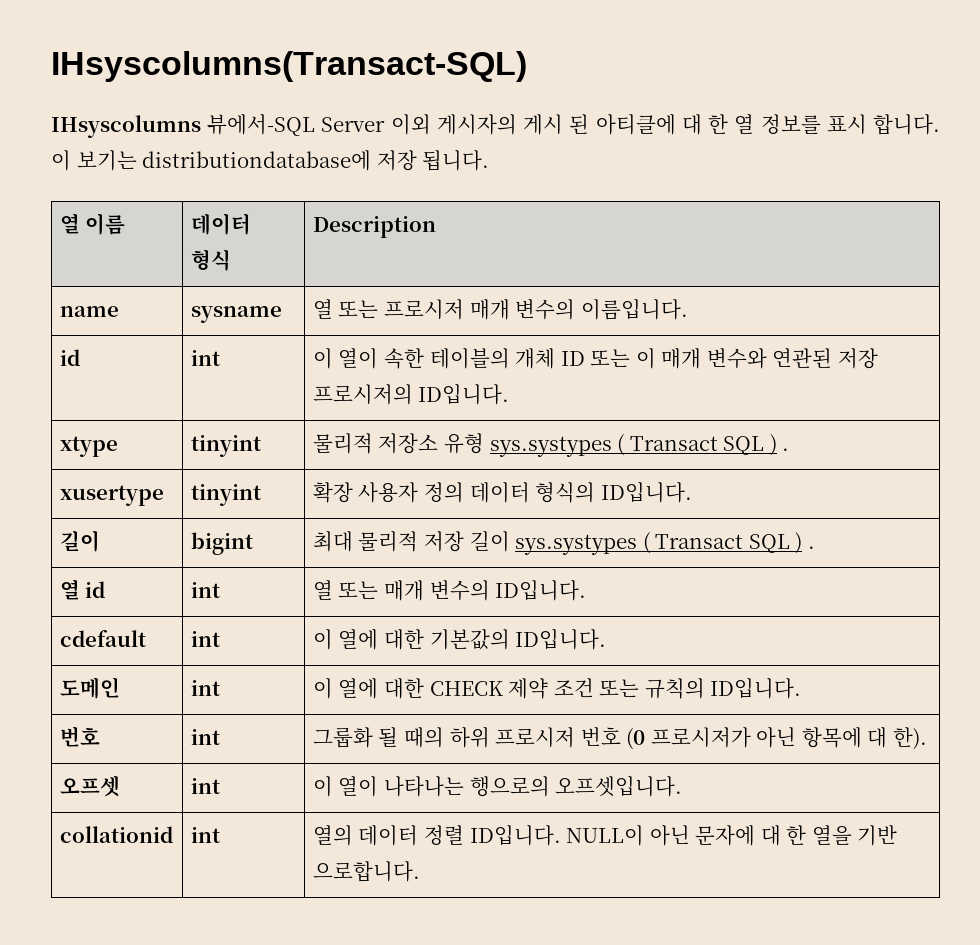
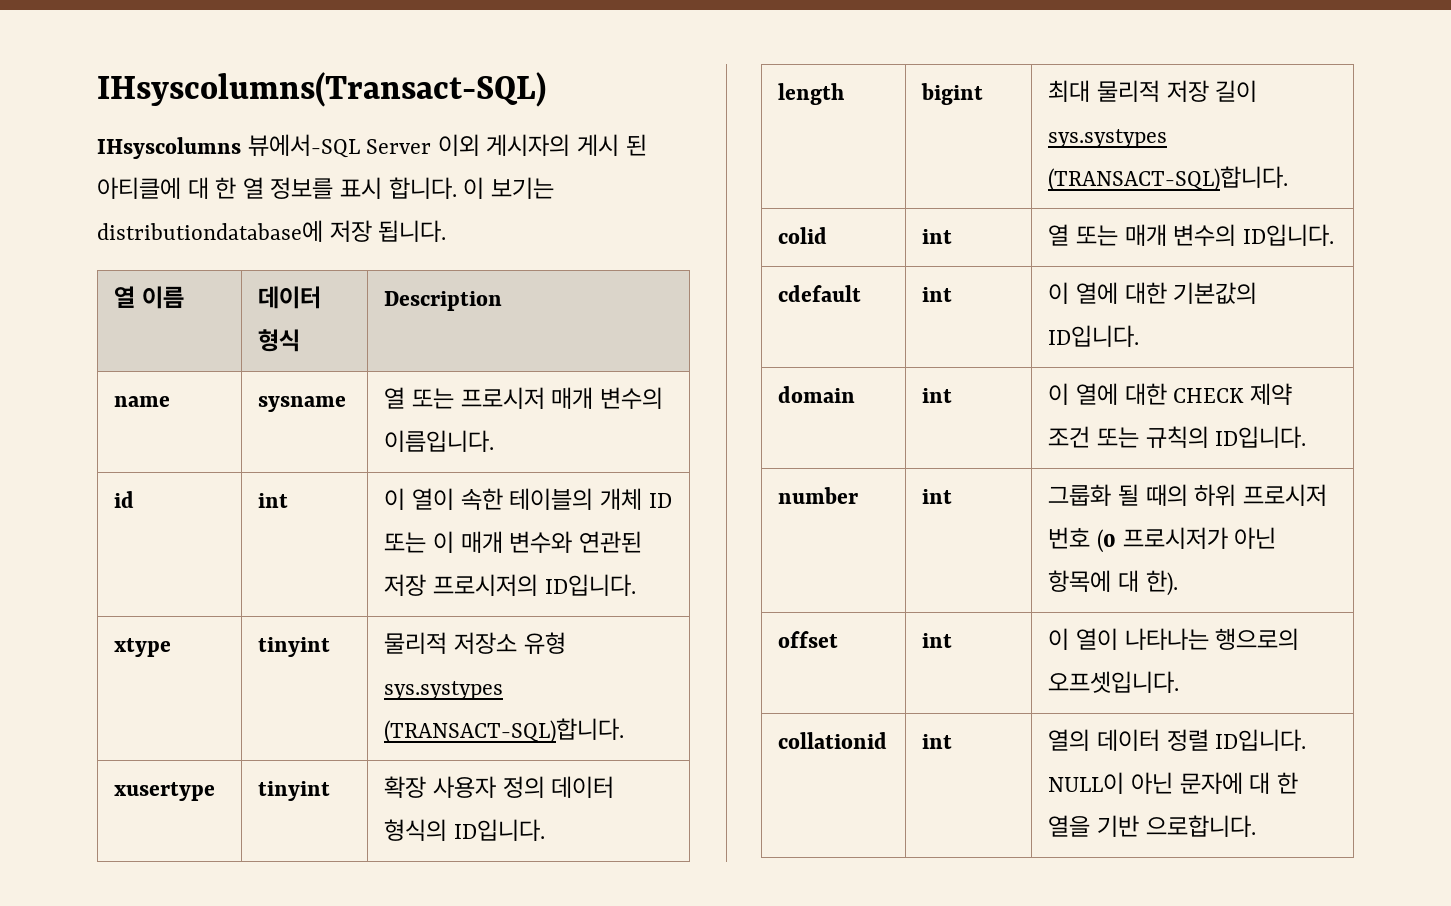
- xtype | tinyint | 물리적 저장소 유형 sys.systypes ( Transact SQL ) .
+ xtype | tinyint | 물리적 저장소 유형 sys.systypes (TRANSACT-SQL)합니다.
- 길이 | bigint | 최대 물리적 저장 길이 sys.systypes ( Transact SQL ) .
- 열 id | int | 열 또는 매개 변수의 ID입니다.
+ length | bigint | 최대 물리적 저장 길이 sys.systypes (TRANSACT-SQL)합니다.
+ colid | int | 열 또는 매개 변수의 ID입니다.
- 도메인 | int | 이 열에 대한 CHECK 제약 조건 또는 규칙의 ID입니다.
+ domain | int | 이 열에 대한 CHECK 제약 조건 또는 규칙의 ID입니다.
- 번호 | int | 그룹화 될 때의 하위 프로시저 번호 (0 프로시저가 아닌 항목에 대 한).
+ number | int | 그룹화 될 때의 하위 프로시저 번호 (0 프로시저가 아닌 항목에 대 한).
- 오프셋 | int | 이 열이 나타나는 행으로의 오프셋입니다.
+ offset | int | 이 열이 나타나는 행으로의 오프셋입니다.

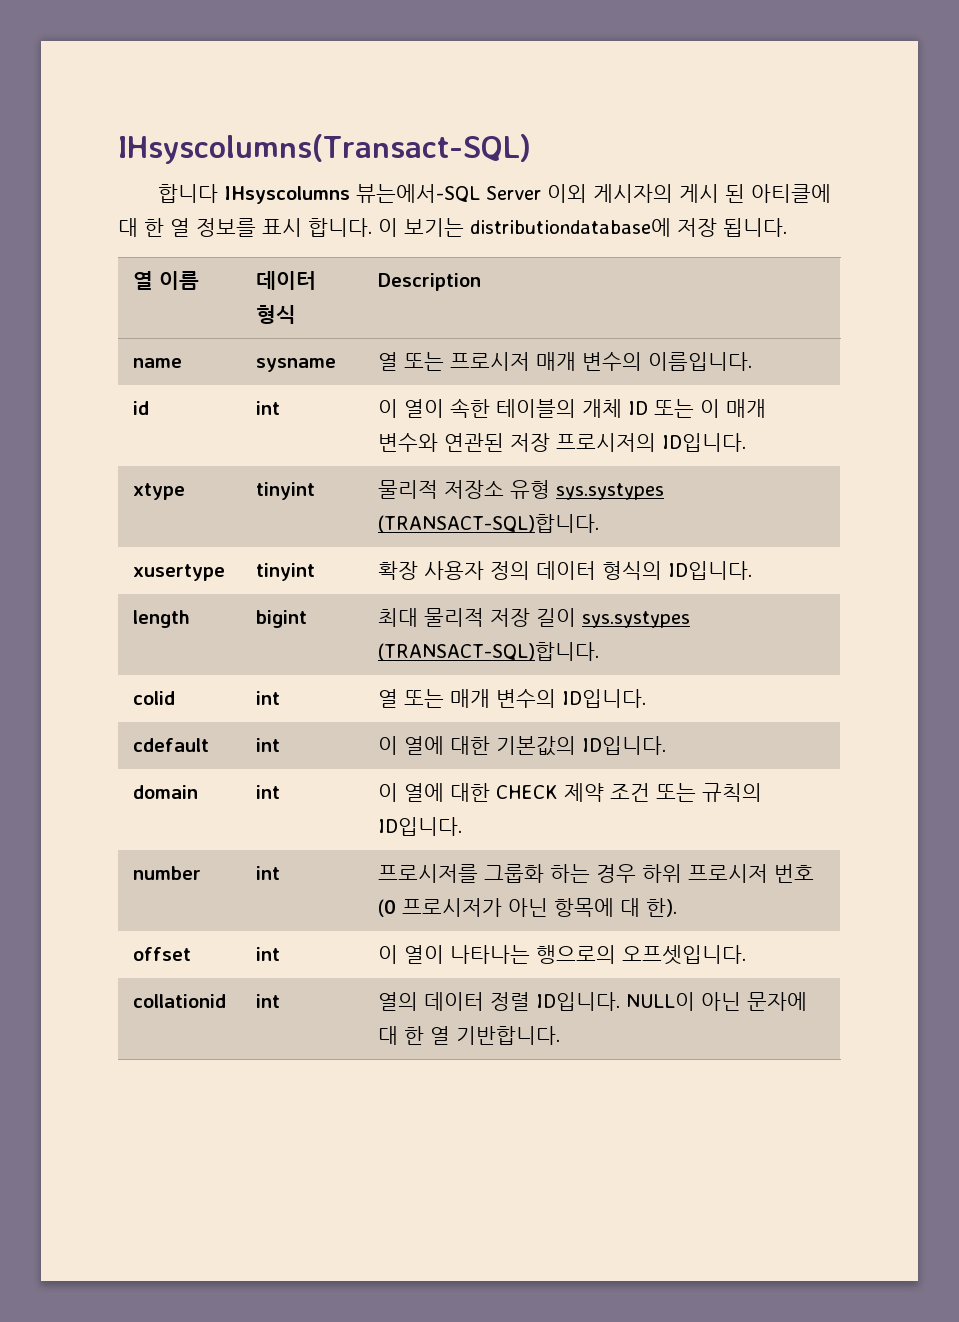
- IHsyscolumns 뷰에서-SQL Server 이외 게시자의 게시 된 아티클에 대 한 열 정보를 표시 합니다.
+ 합니다 IHsyscolumns 뷰는에서-SQL Server 이외 게시자의 게시 된 아티클에 대 한 열 정보를 표시 합니다.
- number | int | 그룹화 될 때의 하위 프로시저 번호 (0 프로시저가 아닌 항목에 대 한).
+ number | int | 프로시저를 그룹화 하는 경우 하위 프로시저 번호 (0 프로시저가 아닌 항목에 대 한).
- collationid | int | 열의 데이터 정렬 ID입니다. NULL이 아닌 문자에 대 한 열을 기반 으로합니다.
+ collationid | int | 열의 데이터 정렬 ID입니다. NULL이 아닌 문자에 대 한 열 기반합니다.

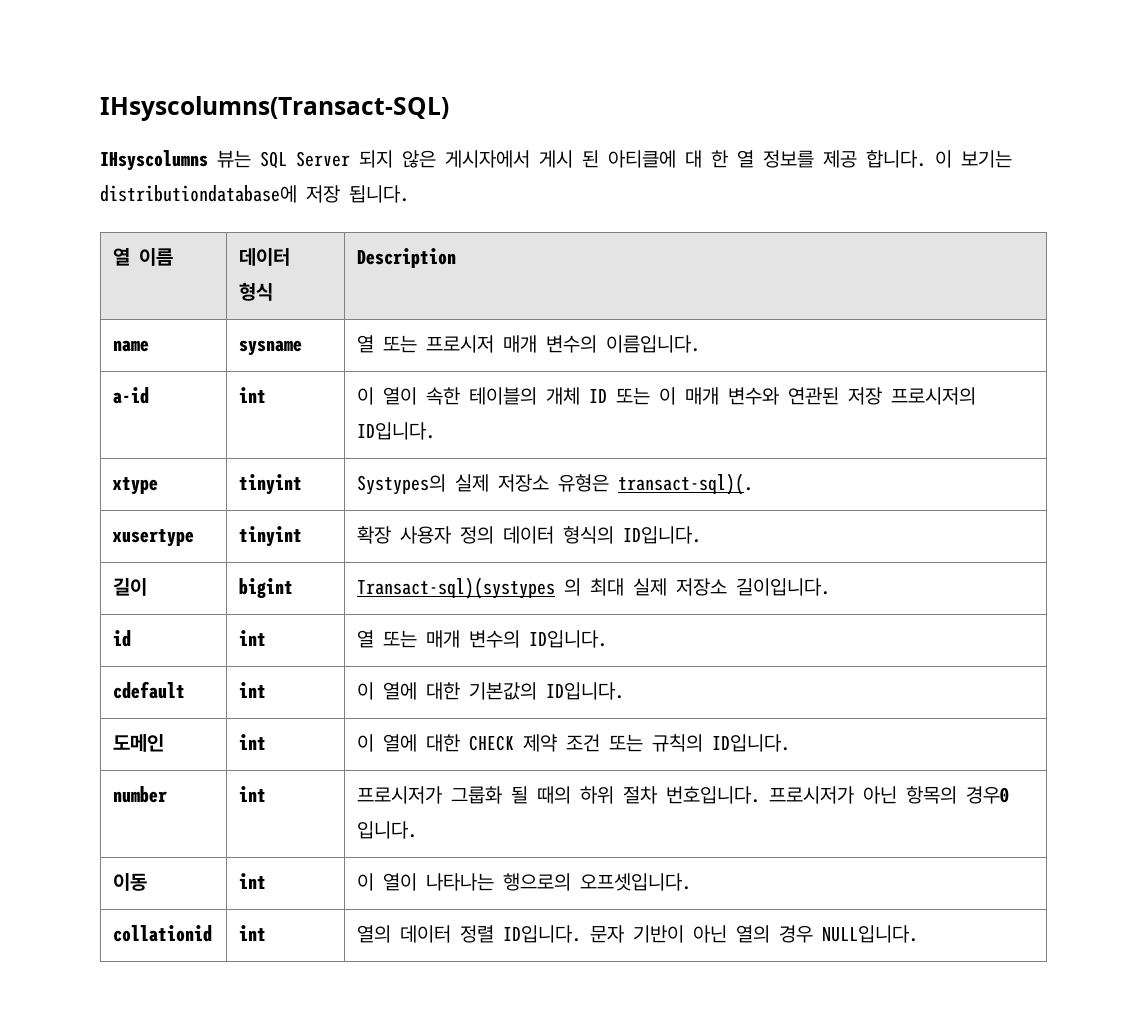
- 합니다 IHsyscolumns 뷰는에서-SQL Server 이외 게시자의 게시 된 아티클에 대 한 열 정보를 표시 합니다.
+ IHsyscolumns 뷰는 SQL Server 되지 않은 게시자에서 게시 된 아티클에 대 한 열 정보를 제공 합니다.
- id | int | 이 열이 속한 테이블의 개체 ID 또는 이 매개 변수와 연관된 저장 프로시저의 ID입니다.
+ a-id | int | 이 열이 속한 테이블의 개체 ID 또는 이 매개 변수와 연관된 저장 프로시저의 ID입니다.
- xtype | tinyint | 물리적 저장소 유형 sys.systypes (TRANSACT-SQL)합니다.
+ xtype | tinyint | Systypes의 실제 저장소 유형은 transact-sql)(.
- length | bigint | 최대 물리적 저장 길이 sys.systypes (TRANSACT-SQL)합니다.
- colid | int | 열 또는 매개 변수의 ID입니다.
+ 길이 | bigint | Transact-sql)(systypes 의 최대 실제 저장소 길이입니다.
+ id | int | 열 또는 매개 변수의 ID입니다.
- domain | int | 이 열에 대한 CHECK 제약 조건 또는 규칙의 ID입니다.
+ 도메인 | int | 이 열에 대한 CHECK 제약 조건 또는 규칙의 ID입니다.
- number | int | 프로시저를 그룹화 하는 경우 하위 프로시저 번호 (0 프로시저가 아닌 항목에 대 한).
- offset | int | 이 열이 나타나는 행으로의 오프셋입니다.
+ number | int | 프로시저가 그룹화 될 때의 하위 절차 번호입니다. 프로시저가 아닌 항목의 경우0 입니다.
+ 이동 | int | 이 열이 나타나는 행으로의 오프셋입니다.
- collationid | int | 열의 데이터 정렬 ID입니다. NULL이 아닌 문자에 대 한 열 기반합니다.
+ collationid | int | 열의 데이터 정렬 ID입니다. 문자 기반이 아닌 열의 경우 NULL입니다.

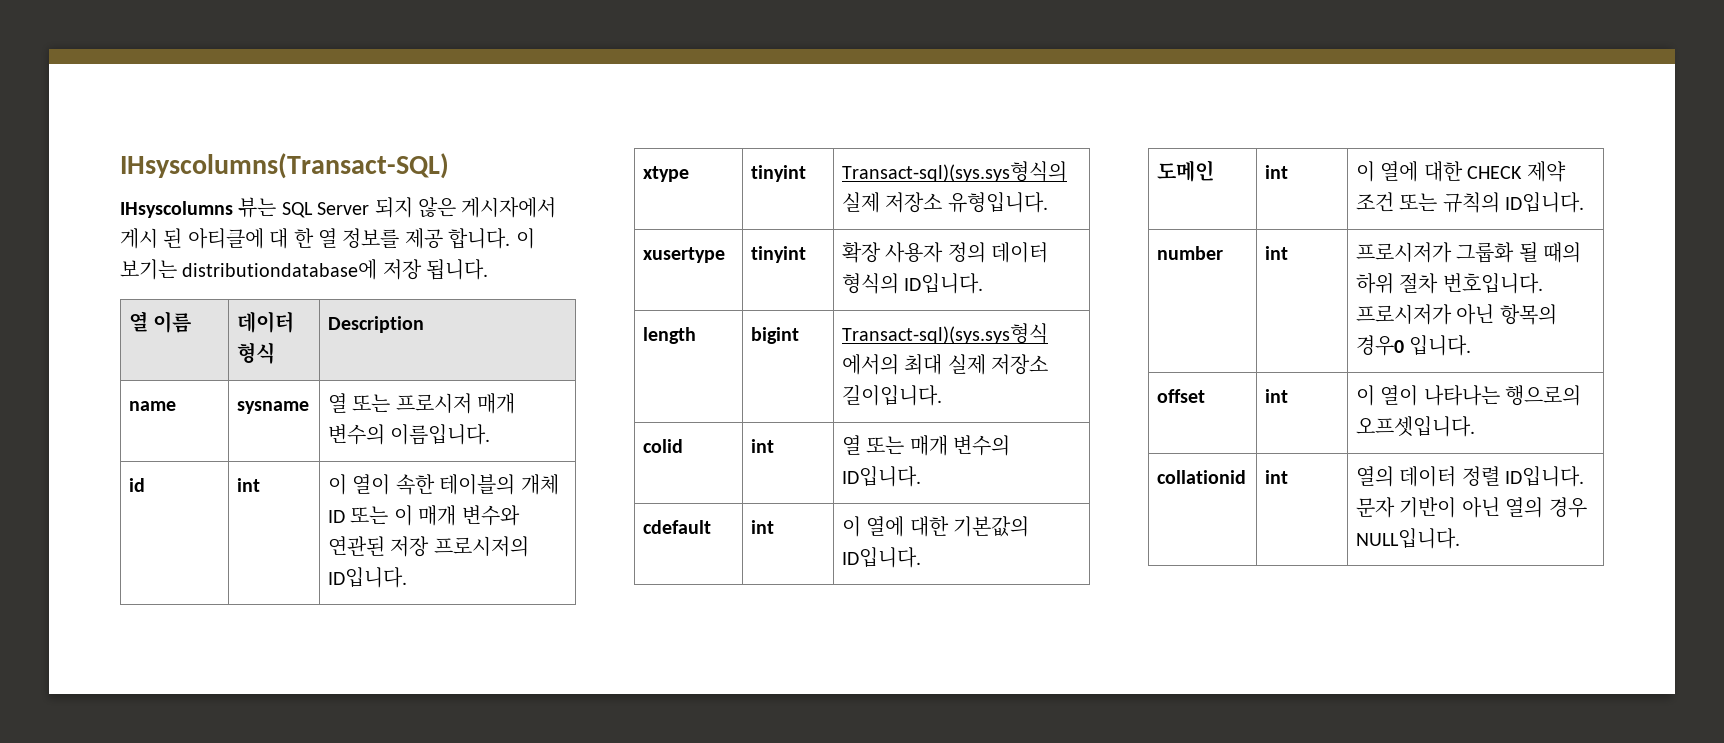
- a-id | int | 이 열이 속한 테이블의 개체 ID 또는 이 매개 변수와 연관된 저장 프로시저의 ID입니다.
+ id | int | 이 열이 속한 테이블의 개체 ID 또는 이 매개 변수와 연관된 저장 프로시저의 ID입니다.
- xtype | tinyint | Systypes의 실제 저장소 유형은 transact-sql)(.
+ xtype | tinyint | Transact-sql)(sys.sys형식의 실제 저장소 유형입니다.
- 길이 | bigint | Transact-sql)(systypes 의 최대 실제 저장소 길이입니다.
+ length | bigint | Transact-sql)(sys.sys형식 에서의 최대 실제 저장소 길이입니다.
- id | int | 열 또는 매개 변수의 ID입니다.
+ colid | int | 열 또는 매개 변수의 ID입니다.
- 이동 | int | 이 열이 나타나는 행으로의 오프셋입니다.
+ offset | int | 이 열이 나타나는 행으로의 오프셋입니다.

